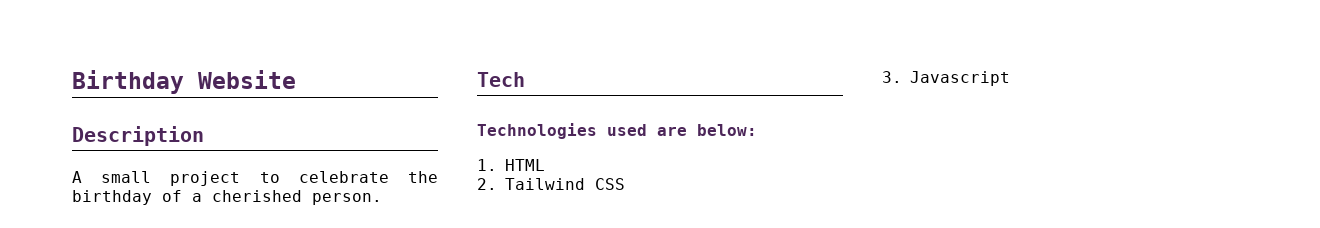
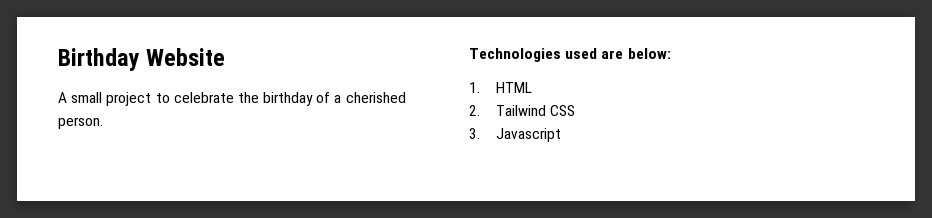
- Description
- Tech

